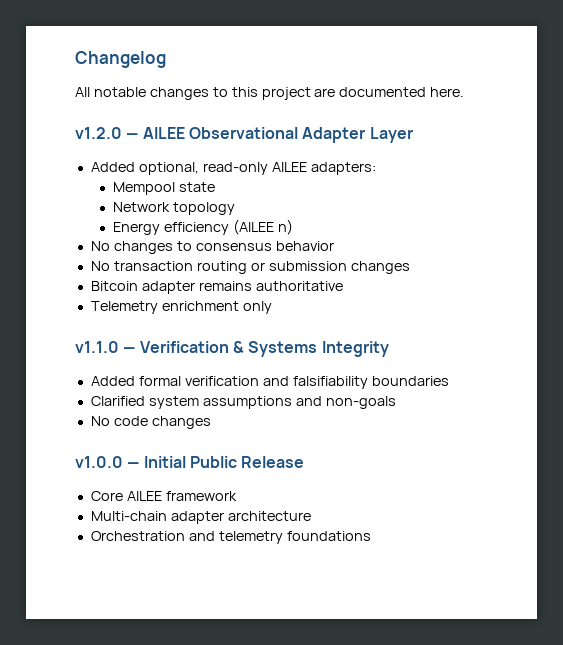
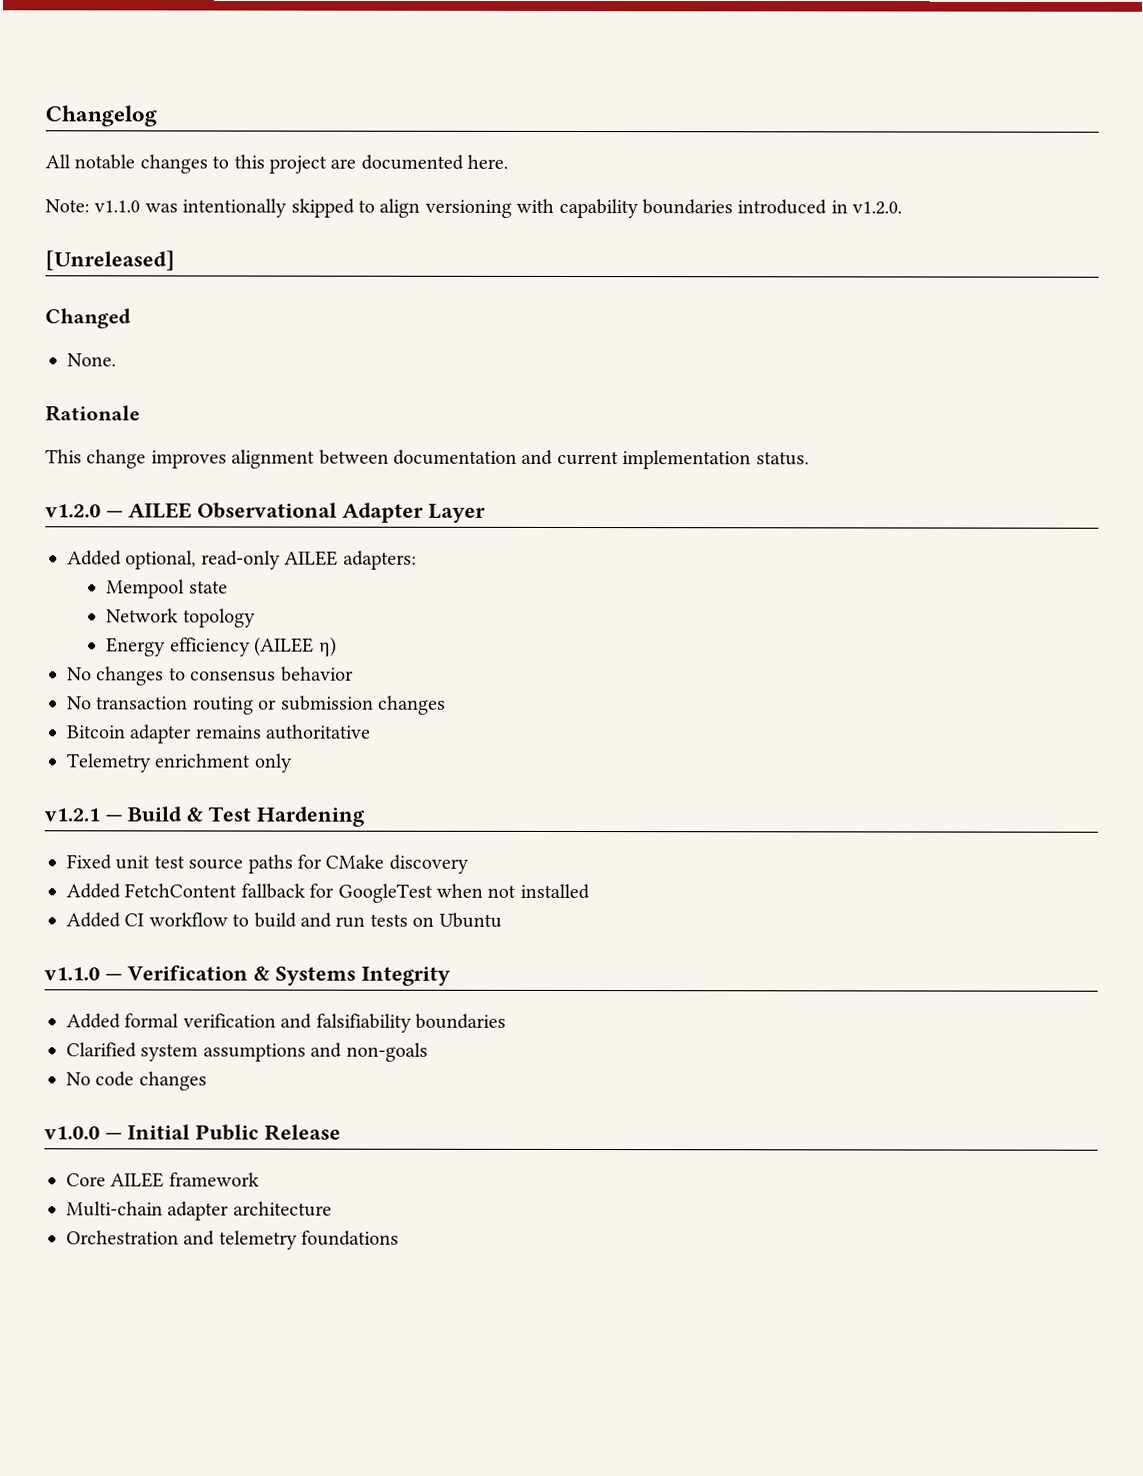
+ Note: v1.1.0 was intentionally skipped to align versioning with capability boundaries introduced in v1.2.0.
+ [Unreleased]
+ Changed
+ None.
+ Rationale
+ This change improves alignment between documentation and current implementation status.
+ v1.2.1 — Build & Test Hardening
+ Fixed unit test source paths for CMake discovery
+ Added FetchContent fallback for GoogleTest when not installed
+ Added CI workflow to build and run tests on Ubuntu

